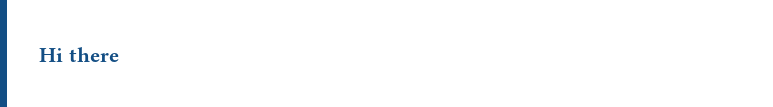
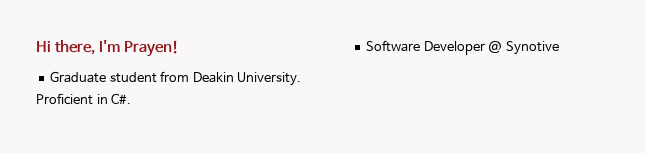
- Hi there
+ Hi there, I'm Prayen!
+ Graduate student from Deakin University.
+ Proficient in C#.
+ Software Developer @ Synotive

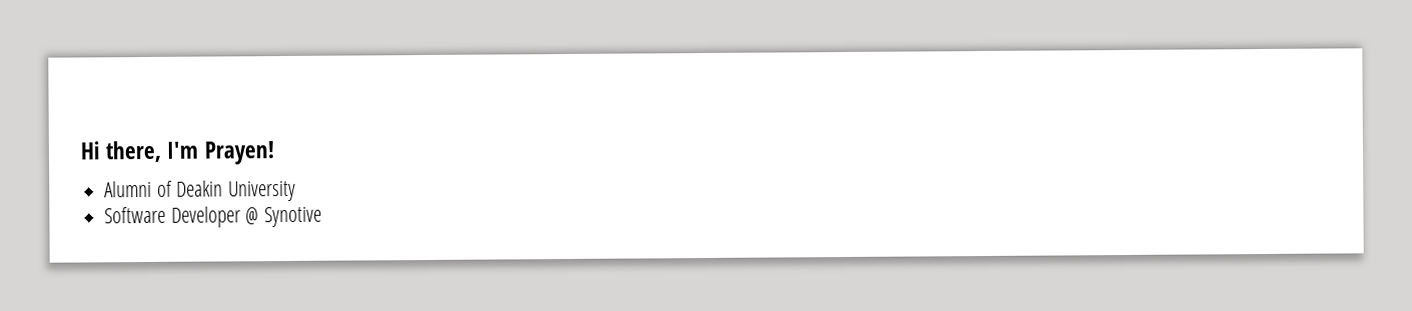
- Graduate student from Deakin University.
- Proficient in C#.
+ Alumni of Deakin University

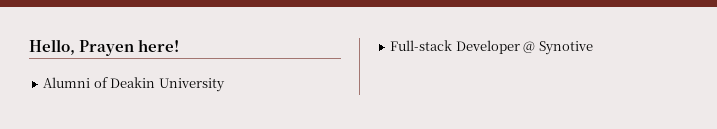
- Hi there, I'm Prayen!
+ Hello, Prayen here!
- Software Developer @ Synotive
+ Full-stack Developer @ Synotive

